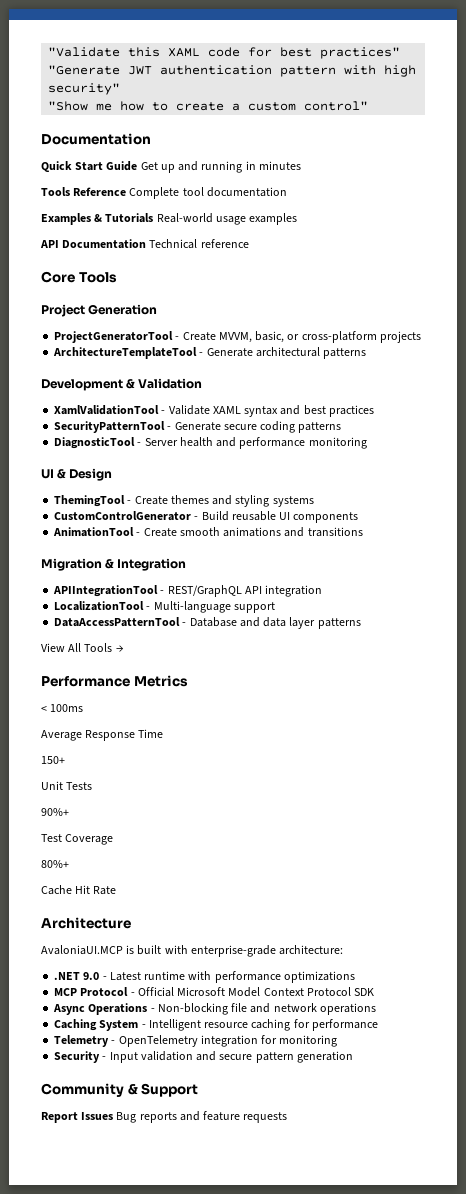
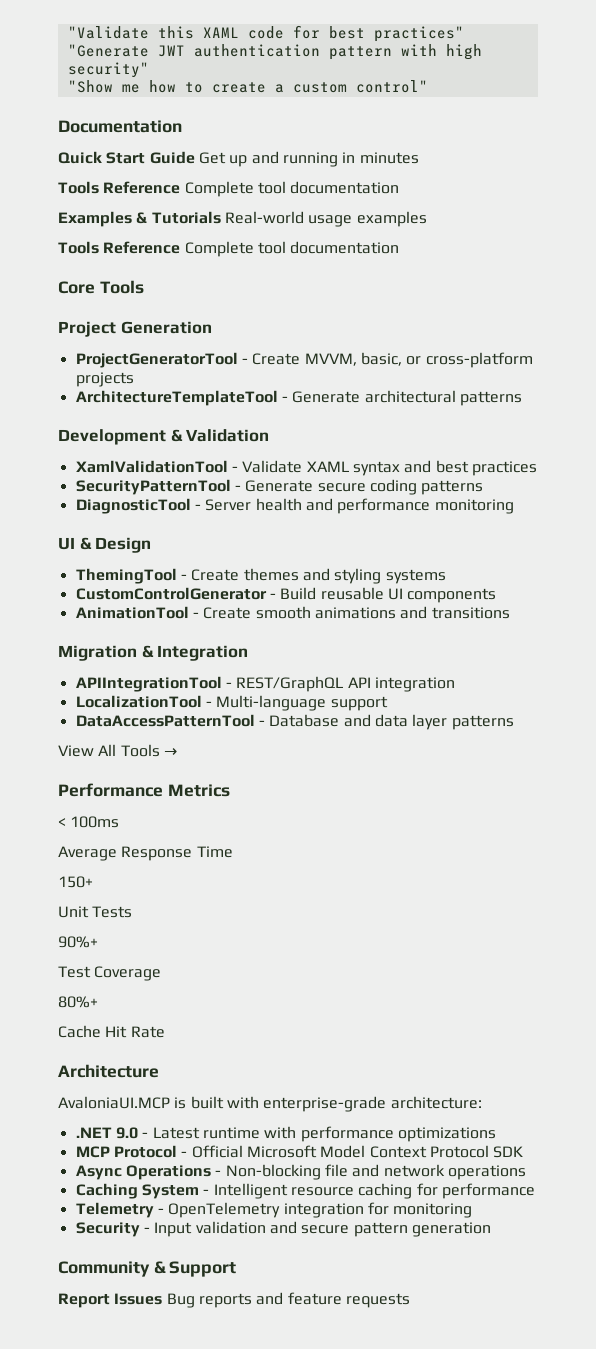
  Examples & Tutorials Real-world usage examples
- API Documentation Technical reference
+ Tools Reference Complete tool documentation

